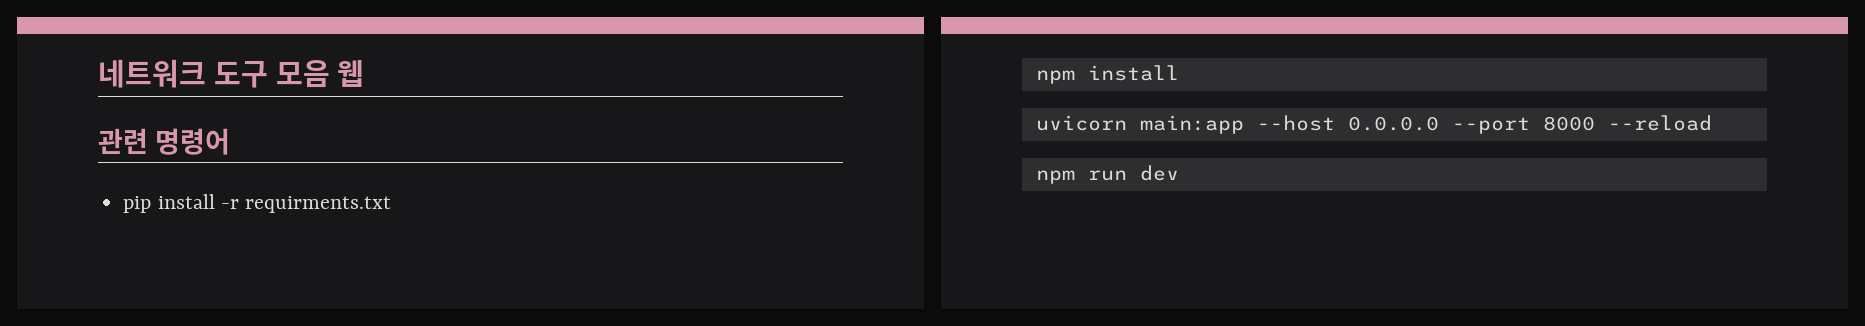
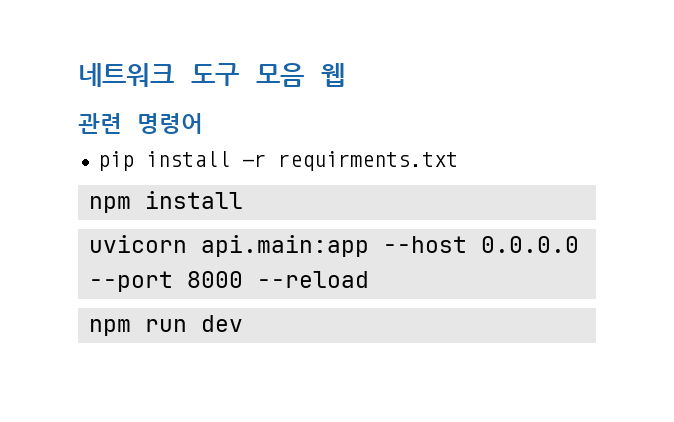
- uvicorn main:app --host 0.0.0.0 --port 8000 --reload
+ uvicorn api.main:app --host 0.0.0.0 --port 8000 --reload

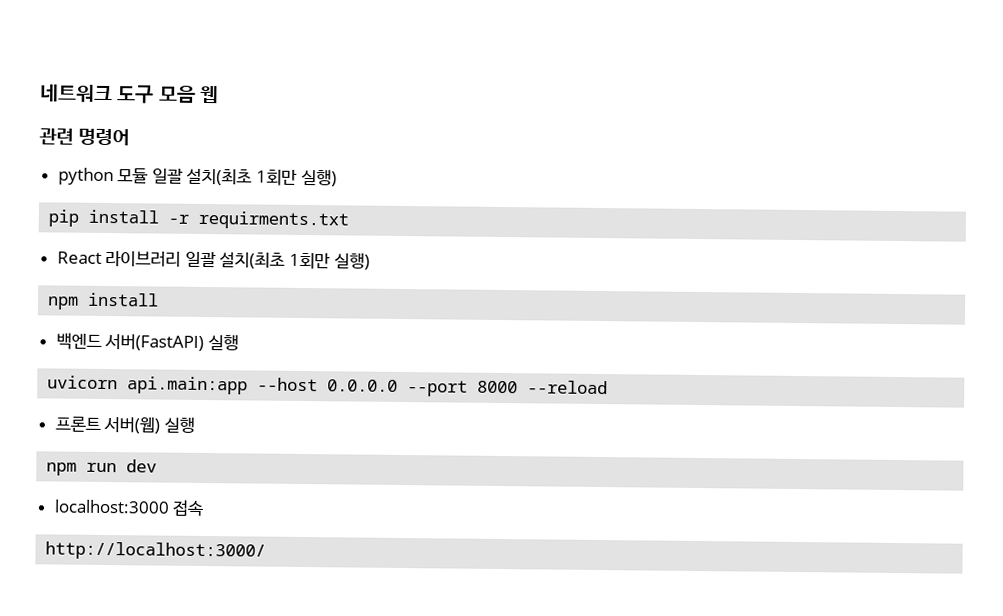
+ python 모듈 일괄 설치(최초 1회만 실행)
  pip install -r requirments.txt
+ React 라이브러리 일괄 설치(최초 1회만 실행)
+ 백엔드 서버(FastAPI) 실행
+ 프론트 서버(웹) 실행
+ localhost:3000 접속
+ http://localhost:3000/

